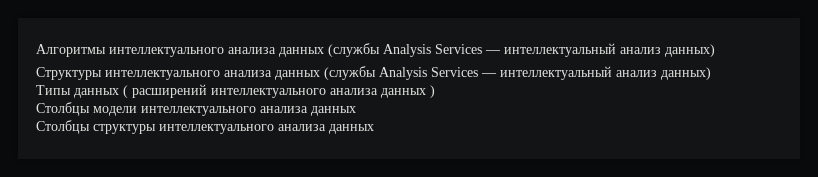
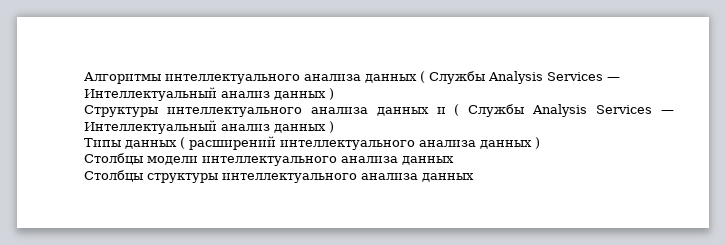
- Алгоритмы интеллектуального анализа данных (службы Analysis Services — интеллектуальный анализ данных)
+ Алгоритмы интеллектуального анализа данных ( Службы Analysis Services — Интеллектуальный анализ данных )
- Структуры интеллектуального анализа данных (службы Analysis Services — интеллектуальный анализ данных)
+ Структуры интеллектуального анализа данных и ( Службы Analysis Services — Интеллектуальный анализ данных )

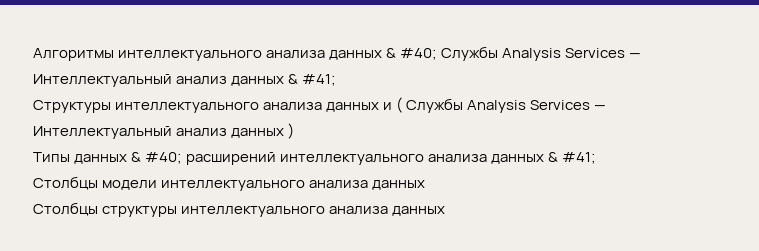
- Алгоритмы интеллектуального анализа данных ( Службы Analysis Services — Интеллектуальный анализ данных )
+ Алгоритмы интеллектуального анализа данных & #40; Службы Analysis Services — Интеллектуальный анализ данных & #41;
- Типы данных ( расширений интеллектуального анализа данных )
+ Типы данных & #40; расширений интеллектуального анализа данных & #41;

